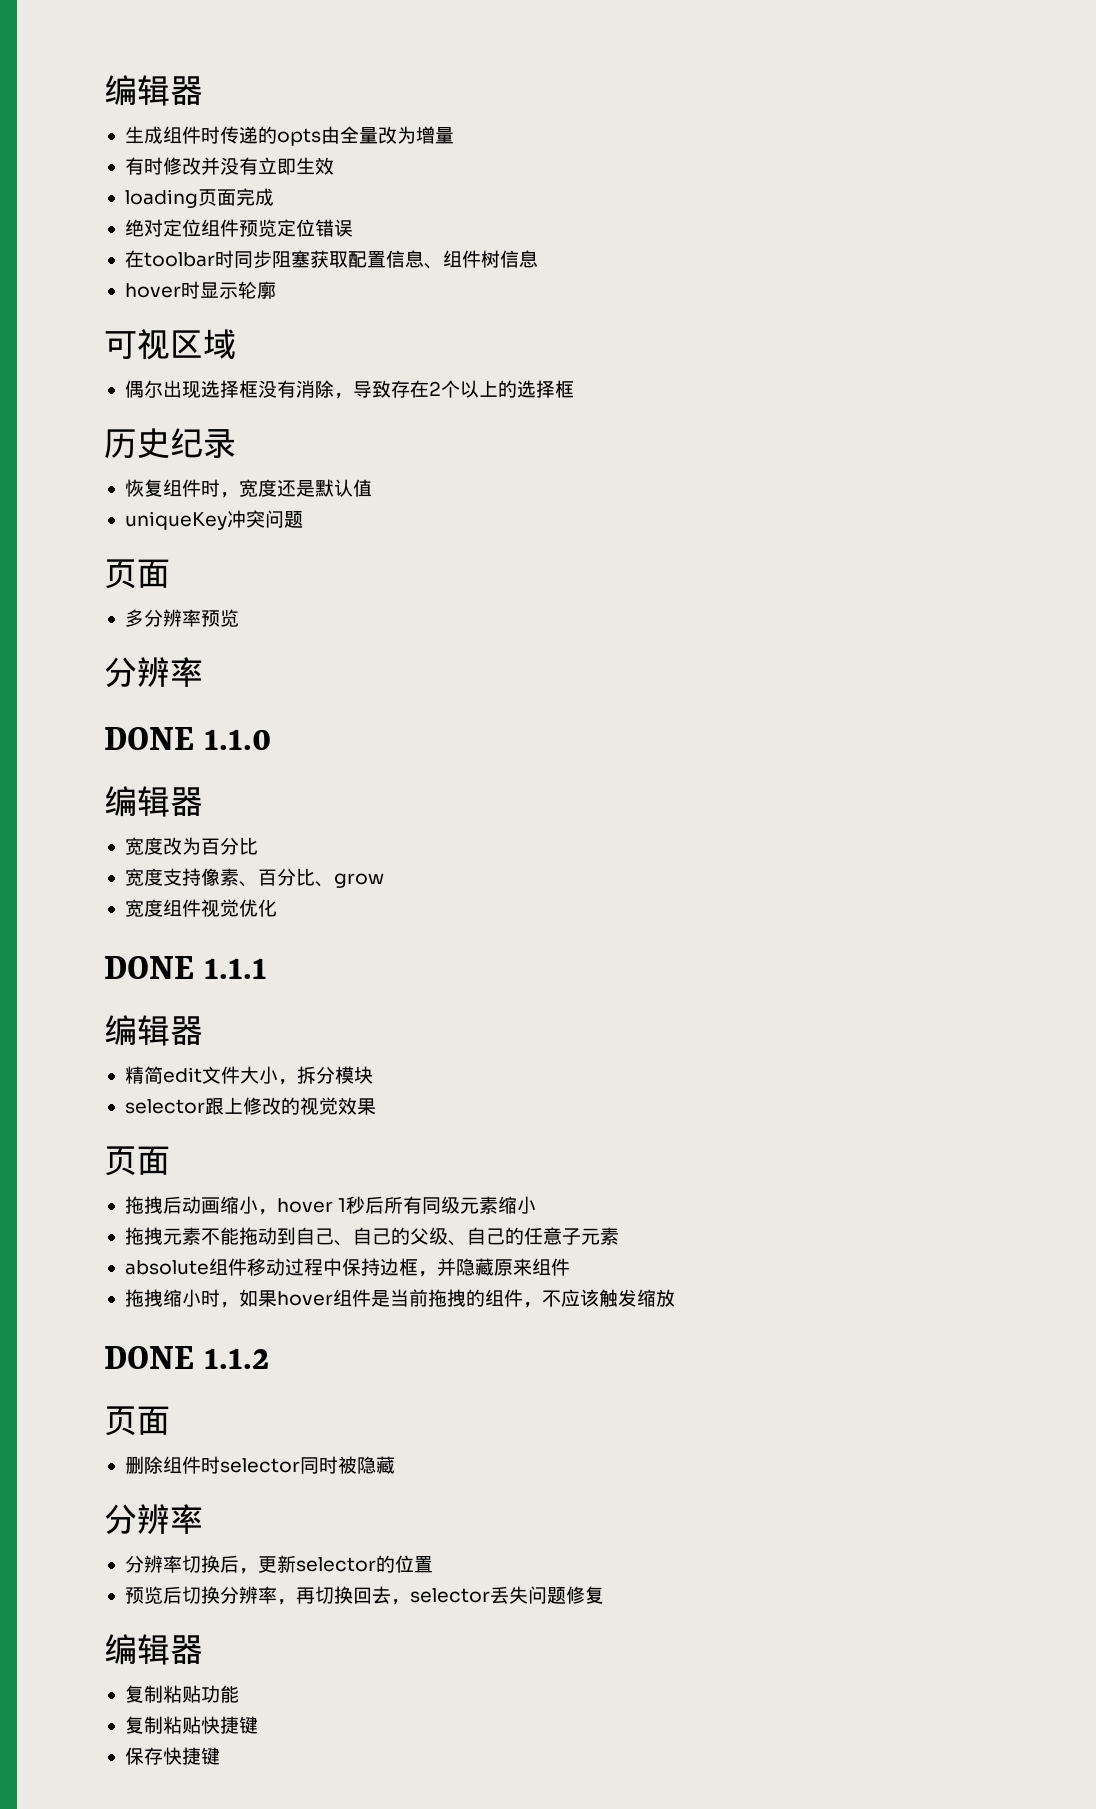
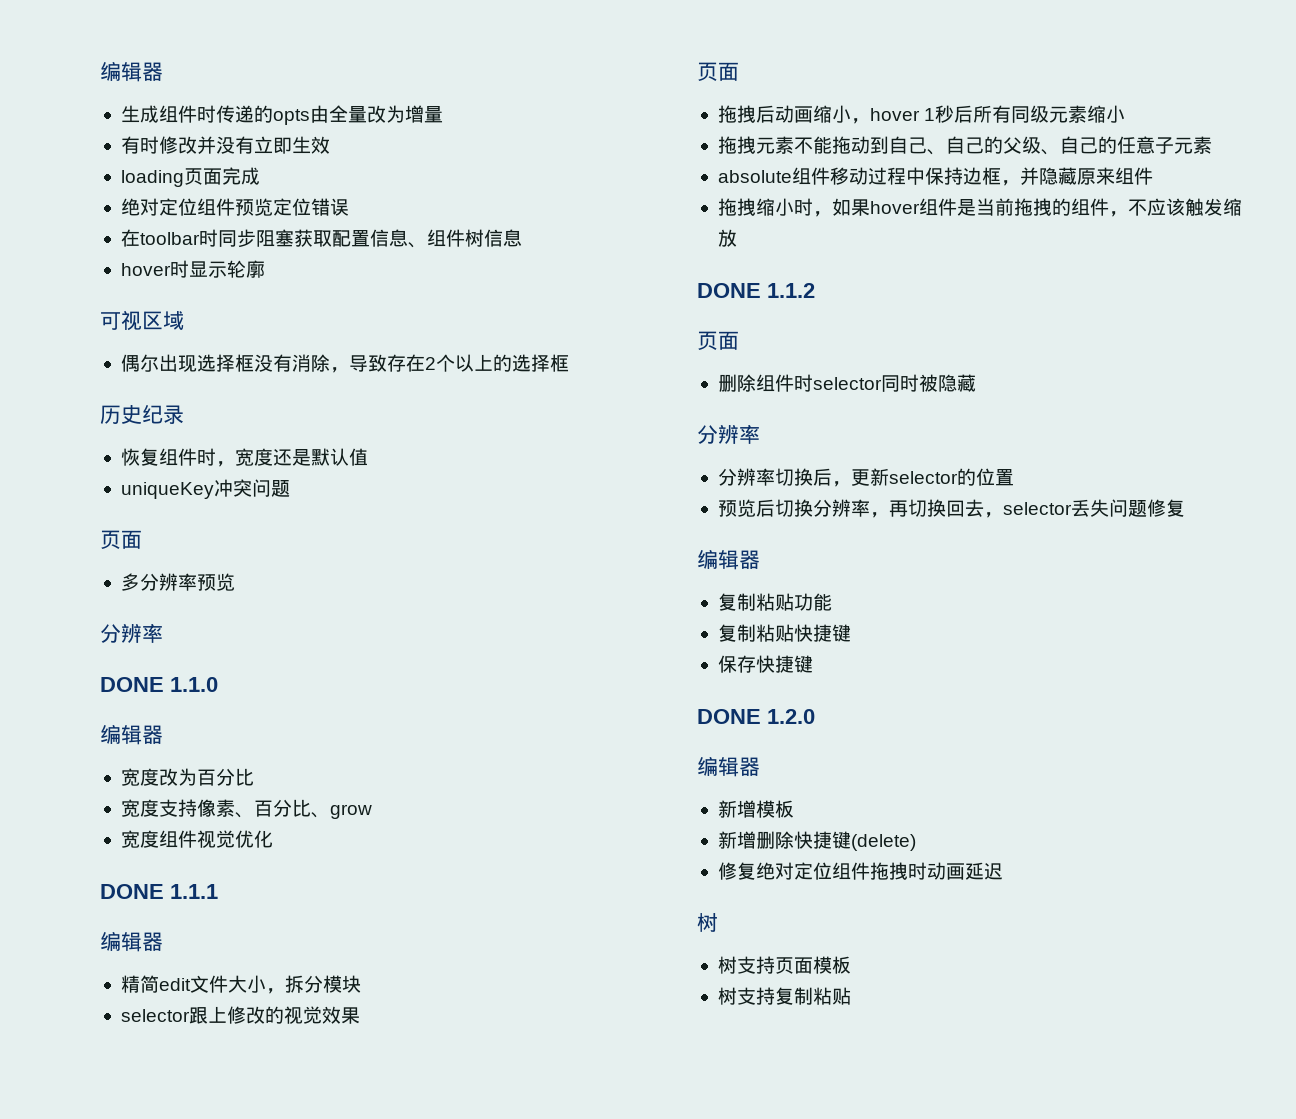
+ DONE 1.2.0
+ 编辑器
+ 新增模板
+ 新增删除快捷键(delete)
+ 修复绝对定位组件拖拽时动画延迟
+ 树
+ 树支持页面模板
+ 树支持复制粘贴

